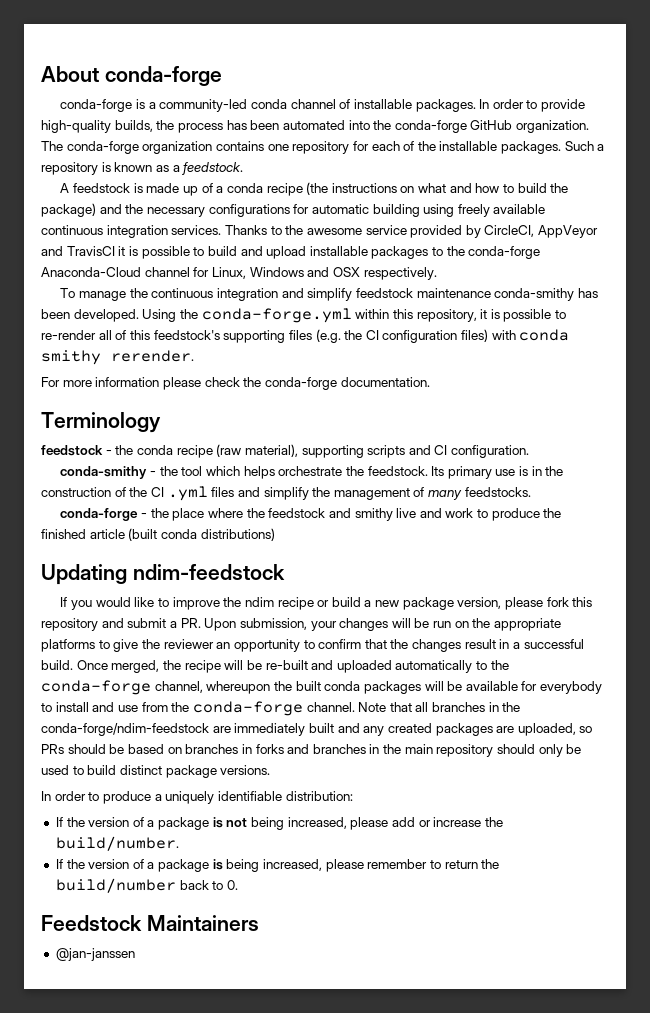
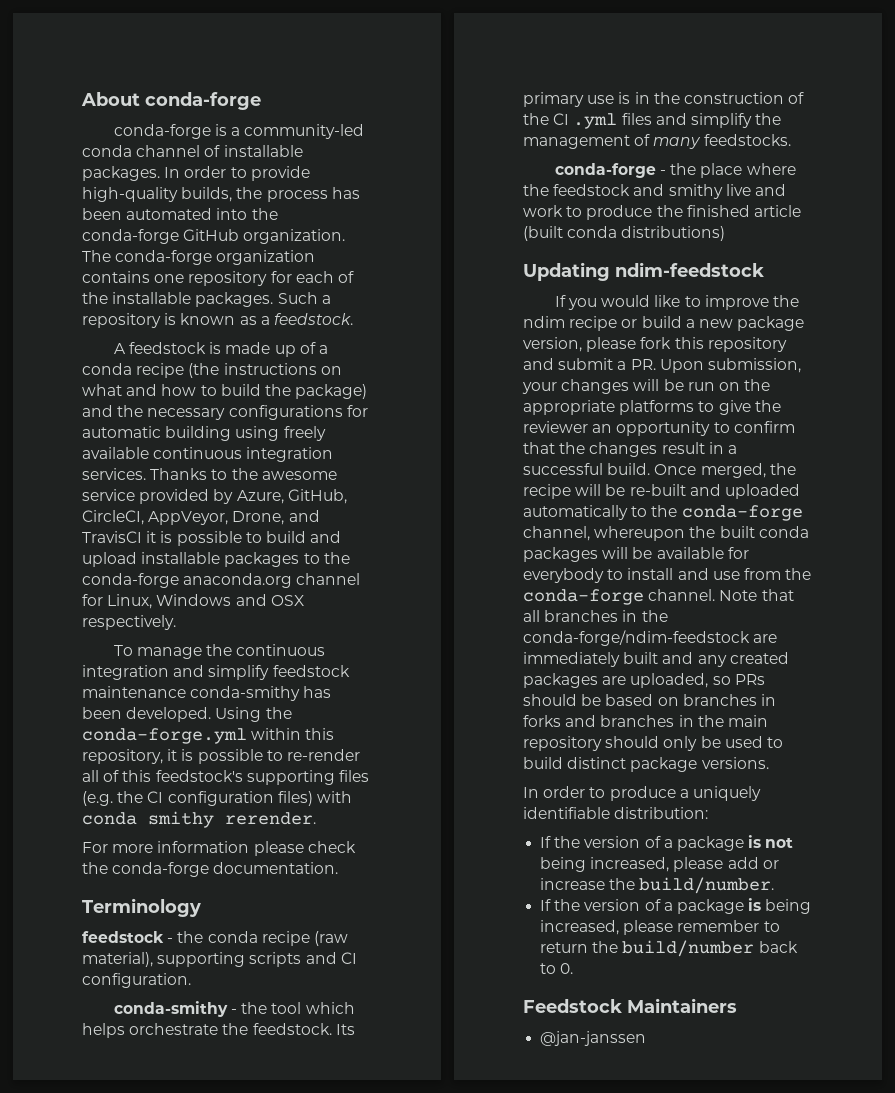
- Thanks to the awesome service provided by CircleCI, AppVeyor and TravisCI it is possible to build and upload installable packages to the conda-forge Anaconda-Cloud channel for Linux, Windows and OSX respectively.
+ Thanks to the awesome service provided by Azure, GitHub, CircleCI, AppVeyor, Drone, and TravisCI it is possible to build and upload installable packages to the conda-forge anaconda.org channel for Linux, Windows and OSX respectively.

